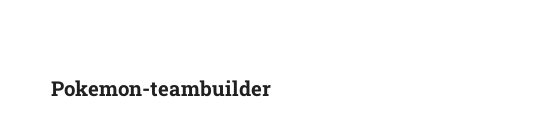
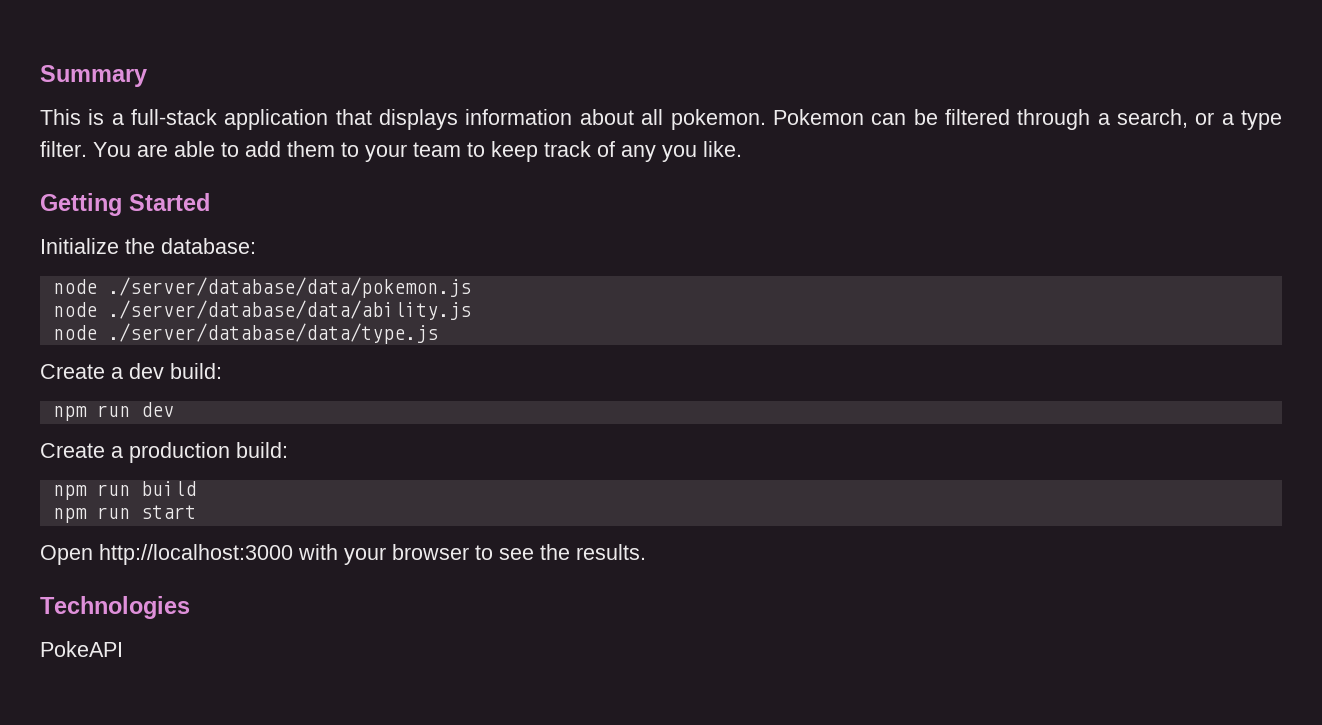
- Pokemon-teambuilder
+ Summary
+ This is a full-stack application that displays information about all pokemon. Pokemon can be filtered through a search, or a type filter. You are able to add them to your team to keep track of any you like.
+ Getting Started
+ Initialize the database:
+ node ./server/database/data/pokemon.js
+ node ./server/database/data/ability.js
+ node ./server/database/data/type.js
+ Create a dev build:
+ npm run dev
+ Create a production build:
+ npm run build
+ npm run start
+ Open http://localhost:3000 with your browser to see the results.
+ Technologies
+ PokeAPI

